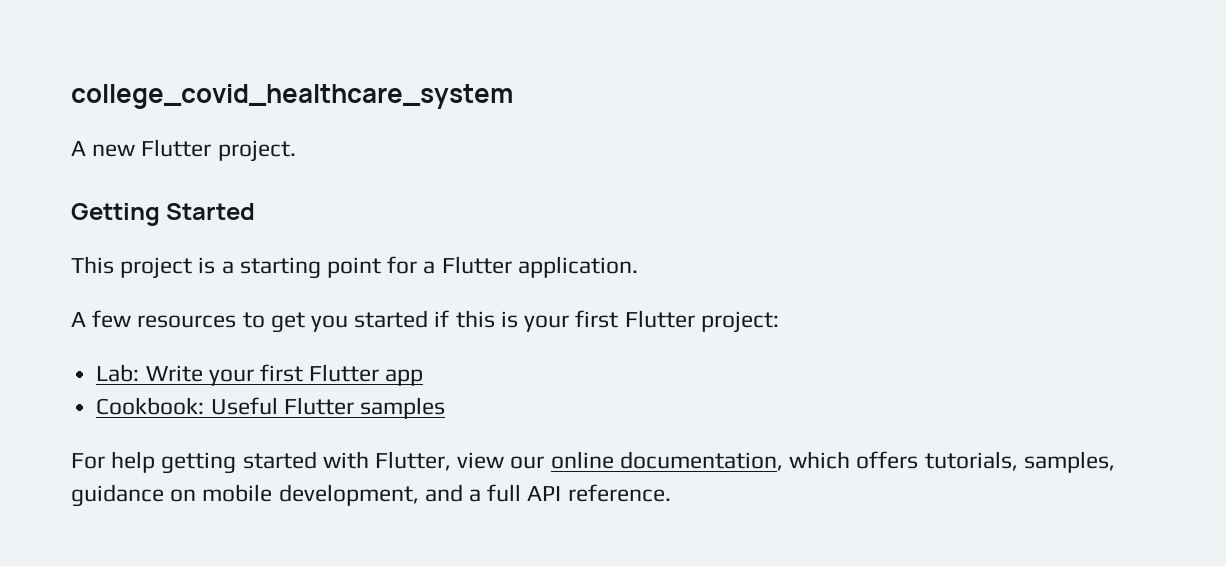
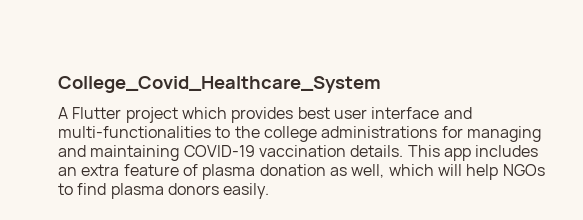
- college_covid_healthcare_system
- A new Flutter project.
- Getting Started
- This project is a starting point for a Flutter application.
- A few resources to get you started if this is your first Flutter project:
- Lab: Write your first Flutter app
- Cookbook: Useful Flutter samples
- For help getting started with Flutter, view our online documentation, which offers tutorials, samples, guidance on mobile development, and a full API reference.
+ College_Covid_Healthcare_System
+ A Flutter project which provides best user interface and multi-functionalities to the college administrations for managing and maintaining COVID-19 vaccination details. This app includes an extra feature of plasma donation as well, which will help NGOs to find plasma donors easily.

